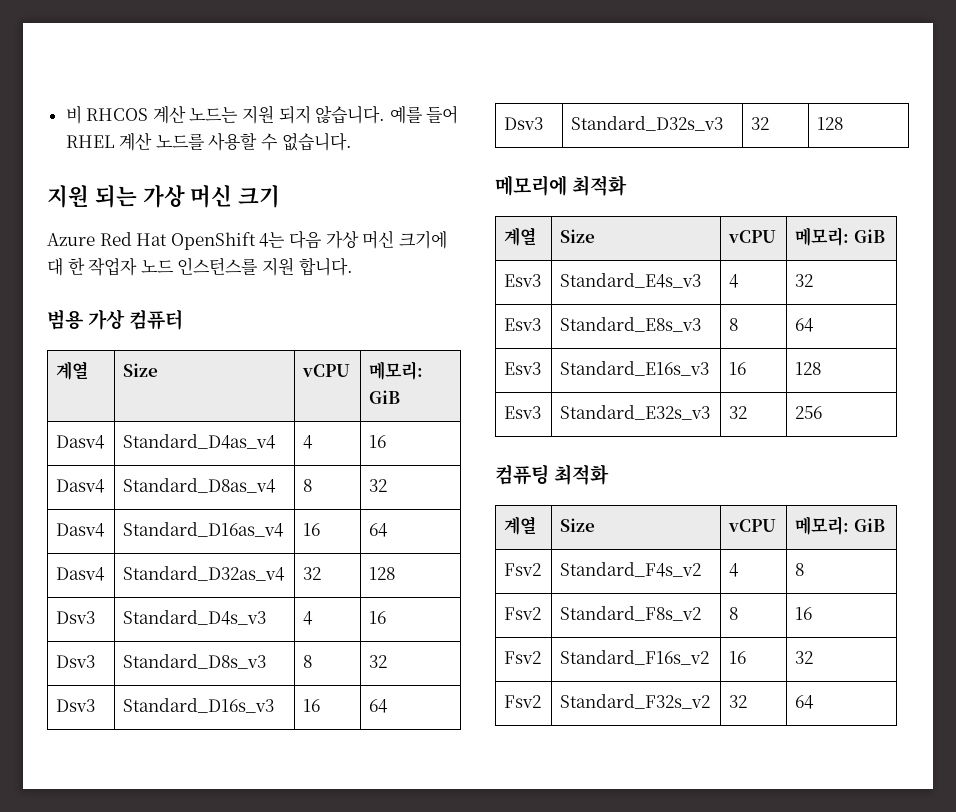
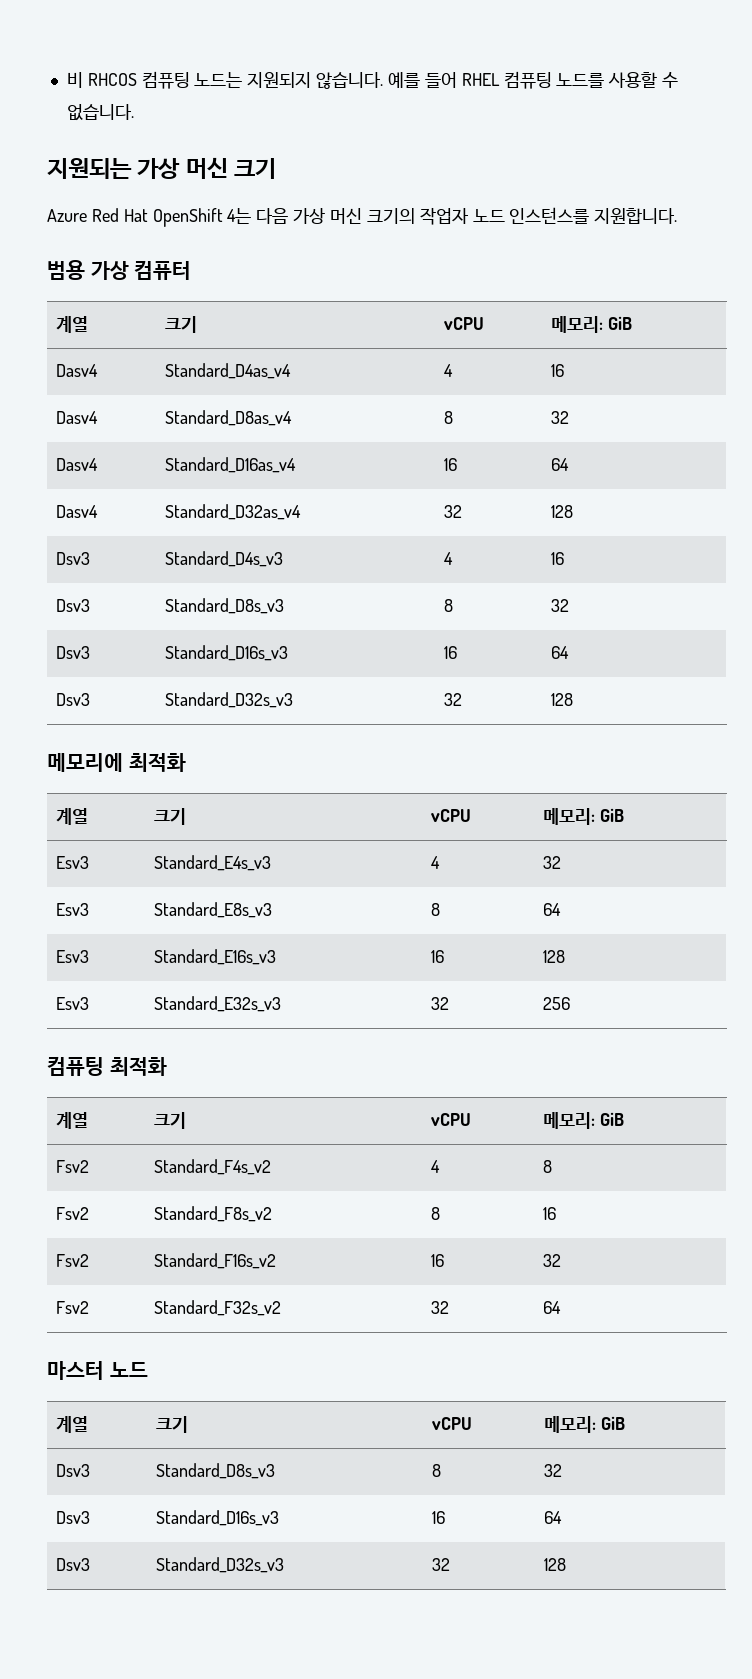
- 비 RHCOS 계산 노드는 지원 되지 않습니다.
+ 비 RHCOS 컴퓨팅 노드는 지원되지 않습니다.
- 예를 들어 RHEL 계산 노드를 사용할 수 없습니다.
+ 예를 들어 RHEL 컴퓨팅 노드를 사용할 수 없습니다.
- 지원 되는 가상 머신 크기
+ 지원되는 가상 머신 크기
- Azure Red Hat OpenShift 4는 다음 가상 머신 크기에 대 한 작업자 노드 인스턴스를 지원 합니다.
+ Azure Red Hat OpenShift 4는 다음 가상 머신 크기의 작업자 노드 인스턴스를 지원합니다.
  범용 가상 컴퓨터
- 계열 | Size | vCPU | 메모리: GiB
+ 계열 | 크기 | vCPU | 메모리: GiB
  메모리에 최적화
- 계열 | Size | vCPU | 메모리: GiB
+ 계열 | 크기 | vCPU | 메모리: GiB
  컴퓨팅 최적화
- 계열 | Size | vCPU | 메모리: GiB
+ 계열 | 크기 | vCPU | 메모리: GiB
+ 마스터 노드
+ 계열 | 크기 | vCPU | 메모리: GiB
+ Dsv3 | Standard_D8s_v3 | 8 | 32
+ Dsv3 | Standard_D16s_v3 | 16 | 64
+ Dsv3 | Standard_D32s_v3 | 32 | 128

